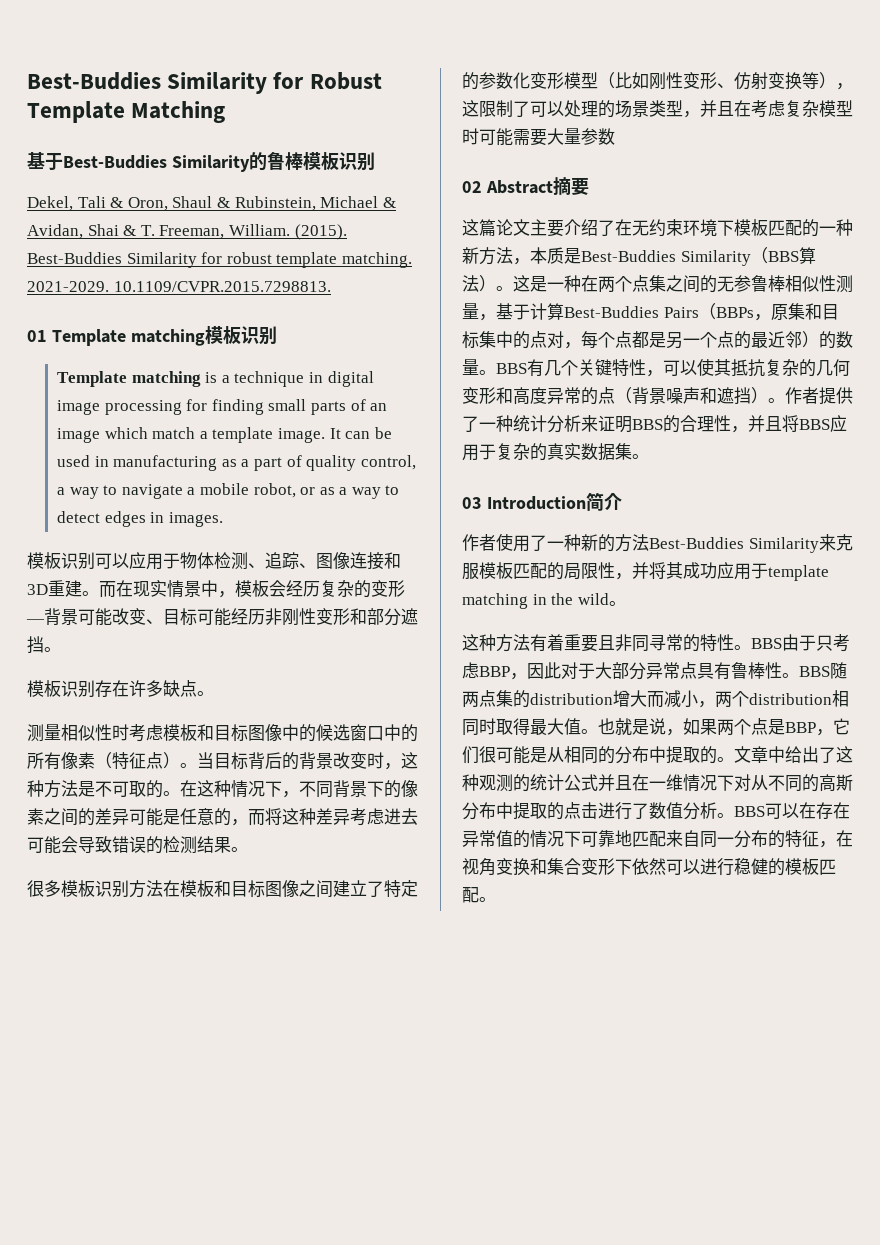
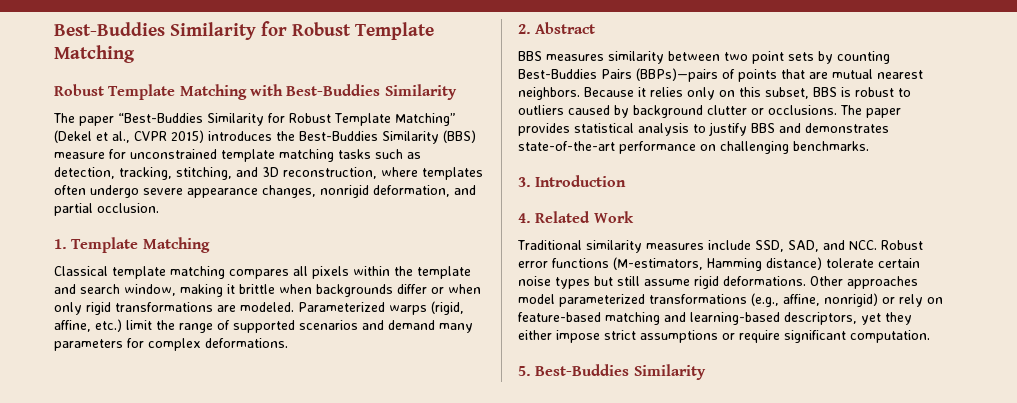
- 基于Best-Buddies Similarity的鲁棒模板识别
- Dekel, Tali & Oron, Shaul & Rubinstein, Michael & Avidan, Shai & T. Freeman, William. (2015). Best-Buddies Similarity for robust template matching. 2021-2029. 10.1109/CVPR.2015.7298813.
- 01 Template matching模板识别
- Template matching is a technique in digital image processing for finding small parts of an image which match a template image. It can be used in manufacturing as a part of quality control, a way to navigate a mobile robot, or as a way to detect edges in images.
- 模板识别可以应用于物体检测、追踪、图像连接和3D重建。而在现实情景中，模板会经历复杂的变形—背景可能改变、目标可能经历非刚性变形和部分遮挡。
- 模板识别存在许多缺点。
- 测量相似性时考虑模板和目标图像中的候选窗口中的所有像素（特征点）。当目标背后的背景改变时，这种方法是不可取的。在这种情况下，不同背景下的像素之间的差异可能是任意的，而将这种差异考虑进去可能会导致错误的检测结果。
- 很多模板识别方法在模板和目标图像之间建立了特定的参数化变形模型（比如刚性变形、仿射变换等），这限制了可以处理的场景类型，并且在考虑复杂模型时可能需要大量参数
- 02 Abstract摘要
- 这篇论文主要介绍了在无约束环境下模板匹配的一种新方法，本质是Best-Buddies Similarity（BBS算法）。这是一种在两个点集之间的无参鲁棒相似性测量，基于计算Best-Buddies Pairs（BBPs，原集和目标集中的点对，每个点都是另一个点的最近邻）的数量。BBS有几个关键特性，可以使其抵抗复杂的几何变形和高度异常的点（背景噪声和遮挡）。作者提供了一种统计分析来证明BBS的合理性，并且将BBS应用于复杂的真实数据集。
- 03 Introduction简介
- 作者使用了一种新的方法Best-Buddies Similarity来克服模板匹配的局限性，并将其成功应用于template matching in the wild。
- 这种方法有着重要且非同寻常的特性。BBS由于只考虑BBP，因此对于大部分异常点具有鲁棒性。BBS随两点集的distribution增大而减小，两个distribution相同时取得最大值。也就是说，如果两个点是BBP，它们很可能是从相同的分布中提取的。文章中给出了这种观测的统计公式并且在一维情况下对从不同的高斯分布中提取的点击进行了数值分析。BBS可以在存在异常值的情况下可靠地匹配来自同一分布的特征，在视角变换和集合变形下依然可以进行稳健的模板匹配。
+ Robust Template Matching with Best-Buddies Similarity
+ The paper “Best-Buddies Similarity for Robust Template Matching” (Dekel et al., CVPR 2015) introduces the Best-Buddies Similarity (BBS) measure for unconstrained template matching tasks such as detection, tracking, stitching, and 3D reconstruction, where templates often undergo severe appearance changes, nonrigid deformation, and partial occlusion.
+ 1. Template Matching
+ Classical template matching compares all pixels within the template and search window, making it brittle when backgrounds differ or when only rigid transformations are modeled. Parameterized warps (rigid, affine, etc.) limit the range of supported scenarios and demand many parameters for complex deformations.
+ 2. Abstract
+ BBS measures similarity between two point sets by counting Best-Buddies Pairs (BBPs)—pairs of points that are mutual nearest neighbors. Because it relies only on this subset, BBS is robust to outliers caused by background clutter or occlusions. The paper provides statistical analysis to justify BBS and demonstrates state-of-the-art performance on challenging benchmarks.
+ 3. Introduction
+ 4. Related Work
+ Traditional similarity measures include SSD, SAD, and NCC. Robust error functions (M-estimators, Hamming distance) tolerate certain noise types but still assume rigid deformations. Other approaches model parameterized transformations (e.g., affine, nonrigid) or rely on feature-based matching and learning-based descriptors, yet they either impose strict assumptions or require significant computation.
+ 5. Best-Buddies Similarity

